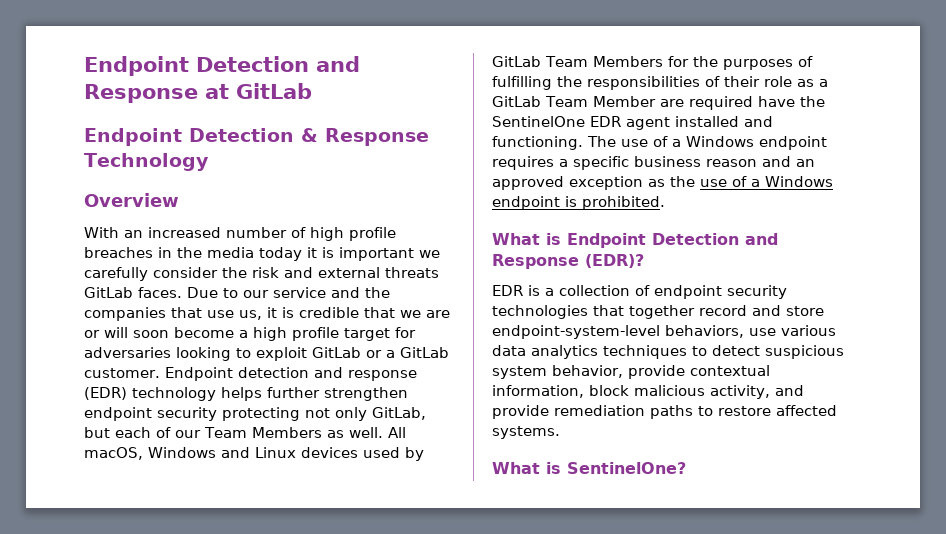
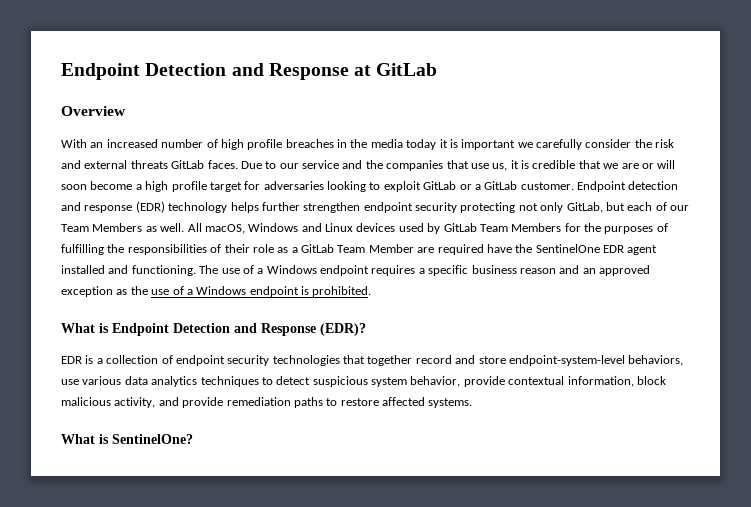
- Endpoint Detection & Response Technology

